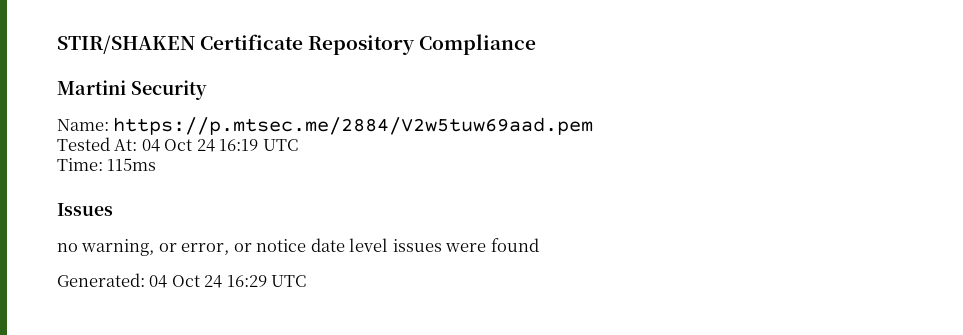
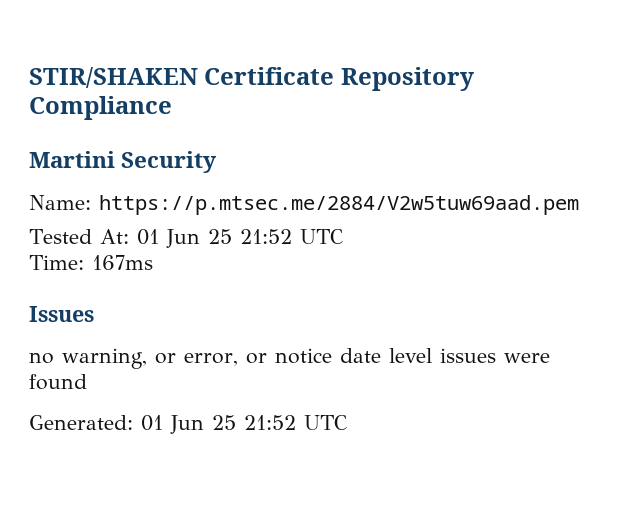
- Tested At: 04 Oct 24 16:19 UTC
+ Tested At: 01 Jun 25 21:52 UTC
- Time: 115ms
+ Time: 167ms
- Generated: 04 Oct 24 16:29 UTC
+ Generated: 01 Jun 25 21:52 UTC

